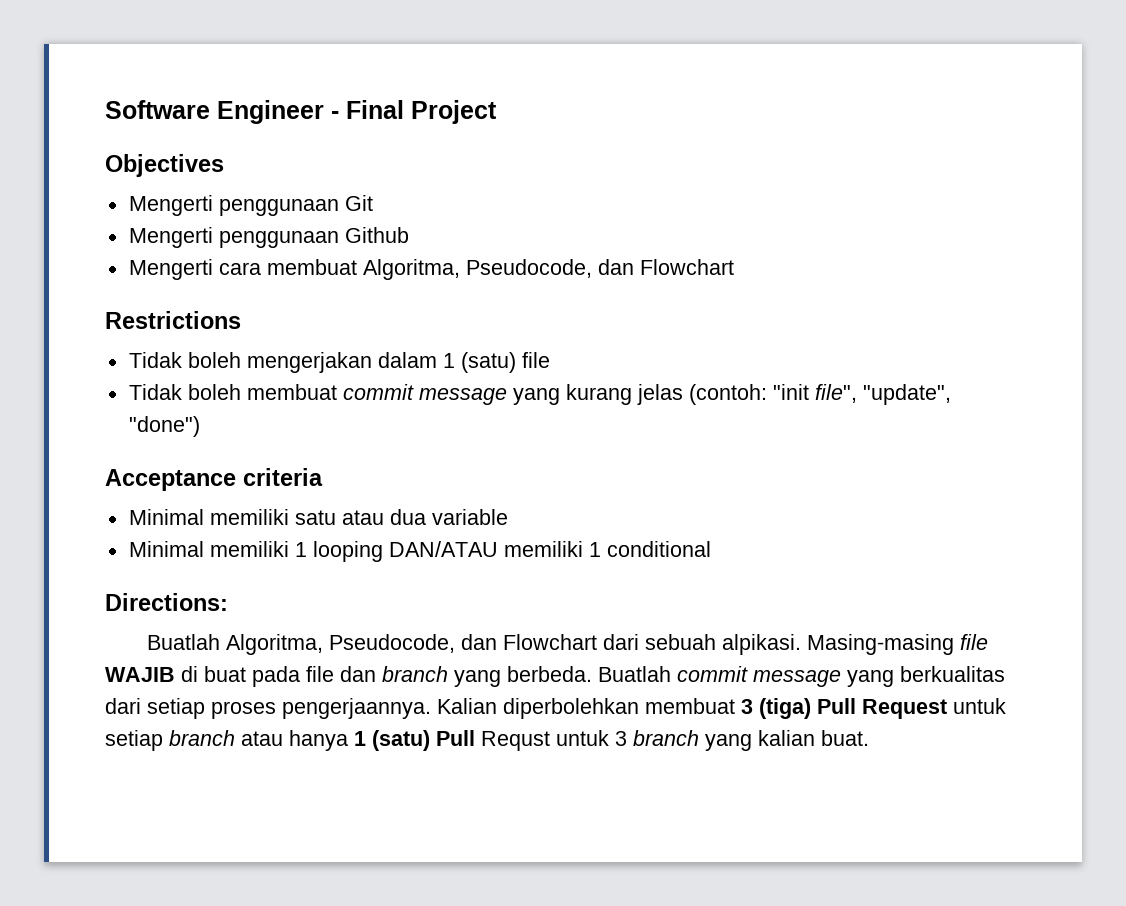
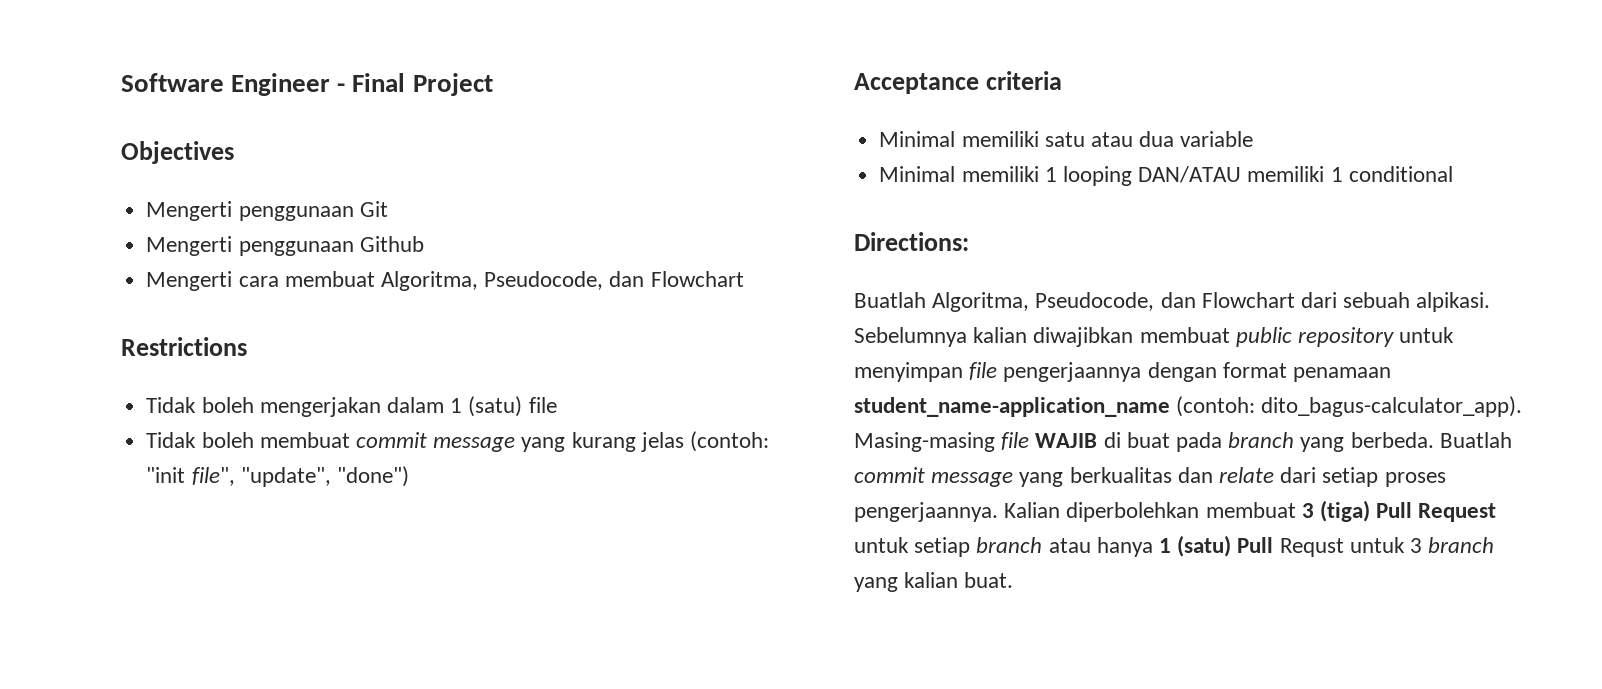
+ Sebelumnya kalian diwajibkan membuat public repository untuk menyimpan file pengerjaannya dengan format penamaan student_name-application_name (contoh: dito_bagus-calculator_app).
- Masing-masing file WAJIB di buat pada file dan branch yang berbeda.
+ Masing-masing file WAJIB di buat pada branch yang berbeda.
- Buatlah commit message yang berkualitas dari setiap proses pengerjaannya.
+ Buatlah commit message yang berkualitas dan relate dari setiap proses pengerjaannya.

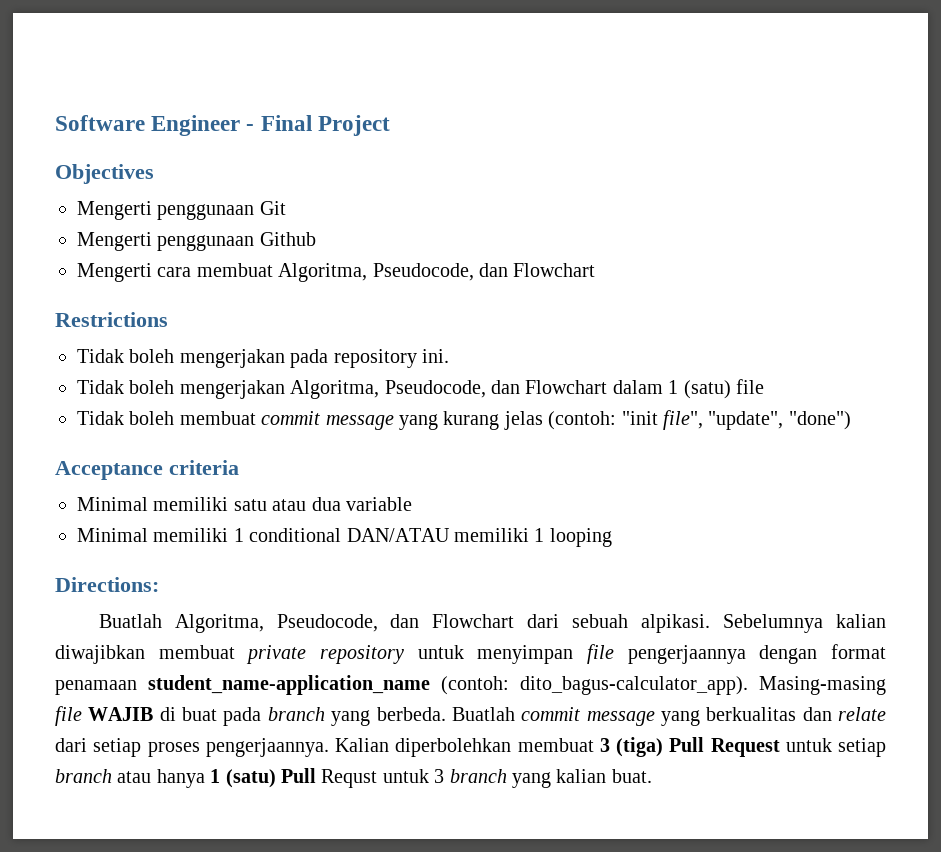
- Tidak boleh mengerjakan dalam 1 (satu) file
+ Tidak boleh mengerjakan pada repository ini.
+ Tidak boleh mengerjakan Algoritma, Pseudocode, dan Flowchart dalam 1 (satu) file
- Minimal memiliki 1 looping DAN/ATAU memiliki 1 conditional
+ Minimal memiliki 1 conditional DAN/ATAU memiliki 1 looping
- Sebelumnya kalian diwajibkan membuat public repository untuk menyimpan file pengerjaannya dengan format penamaan student_name-application_name (contoh: dito_bagus-calculator_app).
+ Sebelumnya kalian diwajibkan membuat private repository untuk menyimpan file pengerjaannya dengan format penamaan student_name-application_name (contoh: dito_bagus-calculator_app).

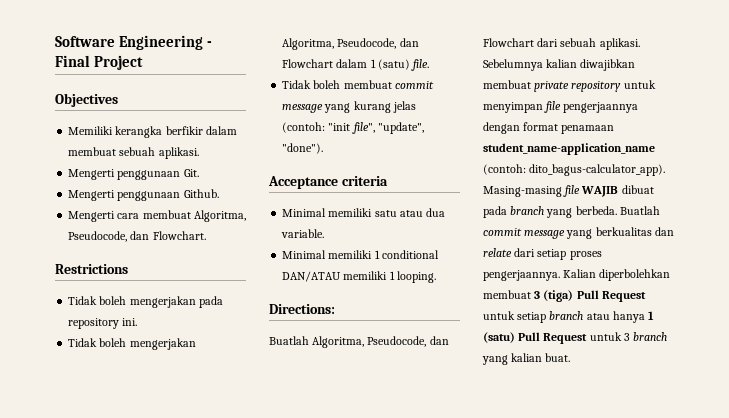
- Software Engineer - Final Project
+ Software Engineering - Final Project
- Mengerti penggunaan Git
- Mengerti penggunaan Github
+ Memiliki kerangka berfikir dalam membuat sebuah aplikasi.
+ Mengerti penggunaan Git.
+ Mengerti penggunaan Github.
- Mengerti cara membuat Algoritma, Pseudocode, dan Flowchart
+ Mengerti cara membuat Algoritma, Pseudocode, dan Flowchart.
- Tidak boleh mengerjakan Algoritma, Pseudocode, dan Flowchart dalam 1 (satu) file
+ Tidak boleh mengerjakan Algoritma, Pseudocode, dan Flowchart dalam 1 (satu) file.
- Tidak boleh membuat commit message yang kurang jelas (contoh: "init file", "update", "done")
+ Tidak boleh membuat commit message yang kurang jelas (contoh: "init file", "update", "done").
- Minimal memiliki satu atau dua variable
+ Minimal memiliki satu atau dua variable.
- Minimal memiliki 1 conditional DAN/ATAU memiliki 1 looping
+ Minimal memiliki 1 conditional DAN/ATAU memiliki 1 looping.
- Buatlah Algoritma, Pseudocode, dan Flowchart dari sebuah alpikasi.
+ Buatlah Algoritma, Pseudocode, dan Flowchart dari sebuah aplikasi.
- Masing-masing file WAJIB di buat pada branch yang berbeda.
+ Masing-masing file WAJIB dibuat pada branch yang berbeda.
- Kalian diperbolehkan membuat 3 (tiga) Pull Request untuk setiap branch atau hanya 1 (satu) Pull Requst untuk 3 branch yang kalian buat.
+ Kalian diperbolehkan membuat 3 (tiga) Pull Request untuk setiap branch atau hanya 1 (satu) Pull Request untuk 3 branch yang kalian buat.

